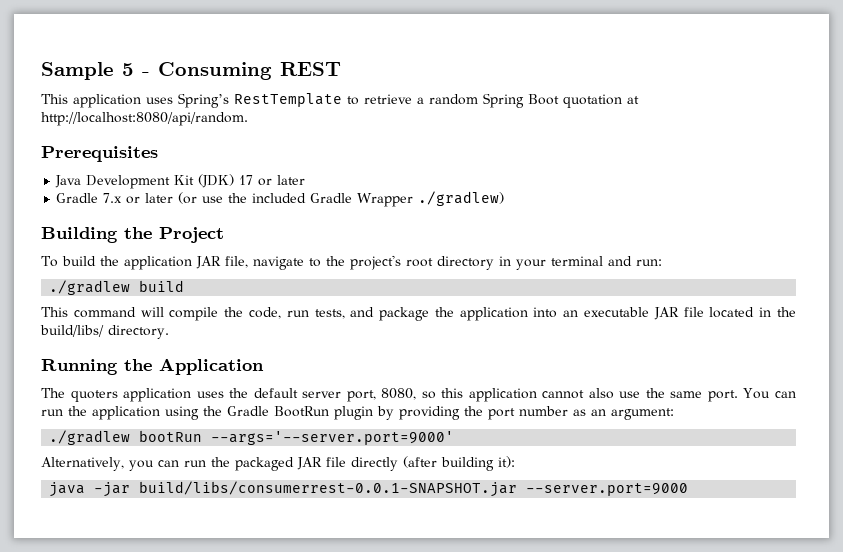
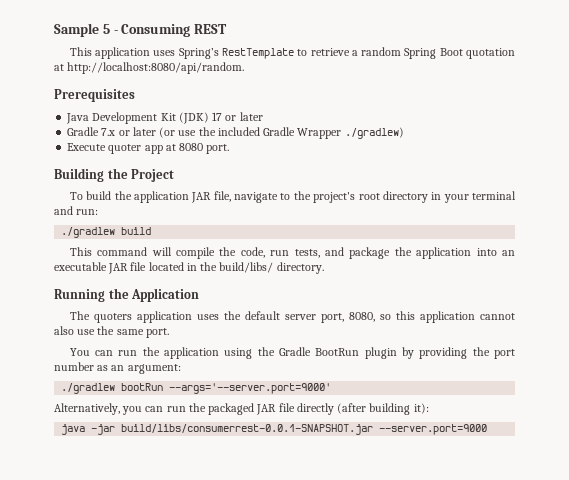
+ Execute quoter app at 8080 port.
- The quoters application uses the default server port, 8080, so this application cannot also use the same port. You can run the application using the Gradle BootRun plugin by providing the port number as an argument:
+ The quoters application uses the default server port, 8080, so this application cannot also use the same port.
+ You can run the application using the Gradle BootRun plugin by providing the port number as an argument:

